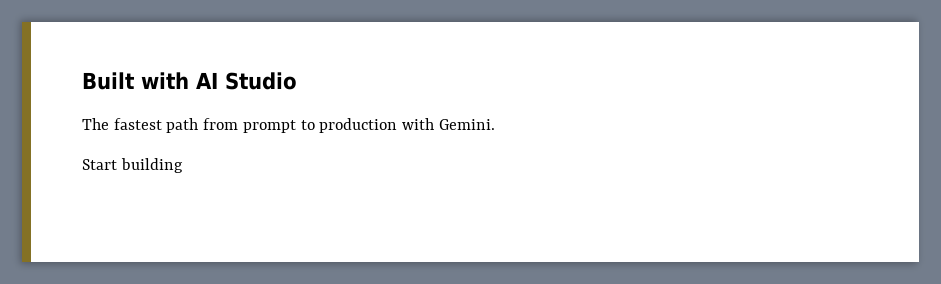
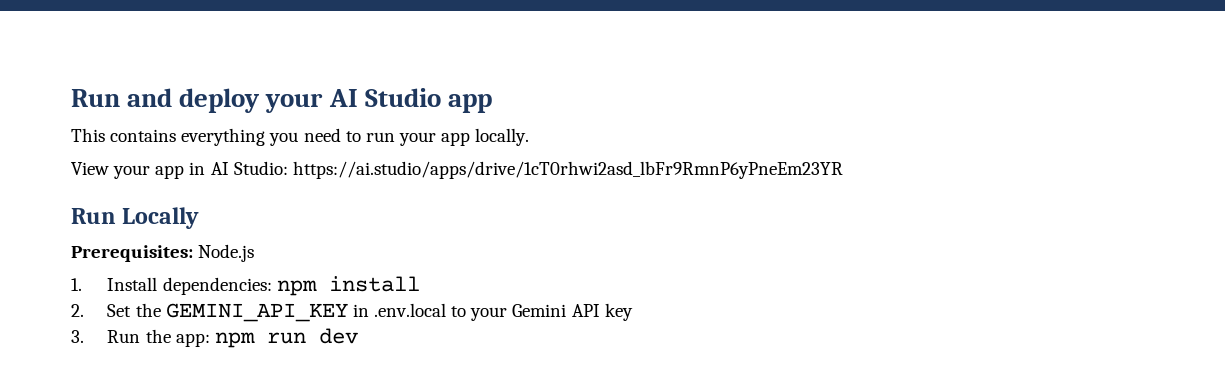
- Built with AI Studio
- The fastest path from prompt to production with Gemini.
- Start building
+ Run and deploy your AI Studio app
+ This contains everything you need to run your app locally.
+ View your app in AI Studio: https://ai.studio/apps/drive/1cT0rhwi2asd_lbFr9RmnP6yPneEm23YR
+ Run Locally
+ Prerequisites: Node.js
+ 1. Install dependencies: npm install
+ 2. Set the GEMINI_API_KEY in .env.local to your Gemini API key
+ 3. Run the app: npm run dev

